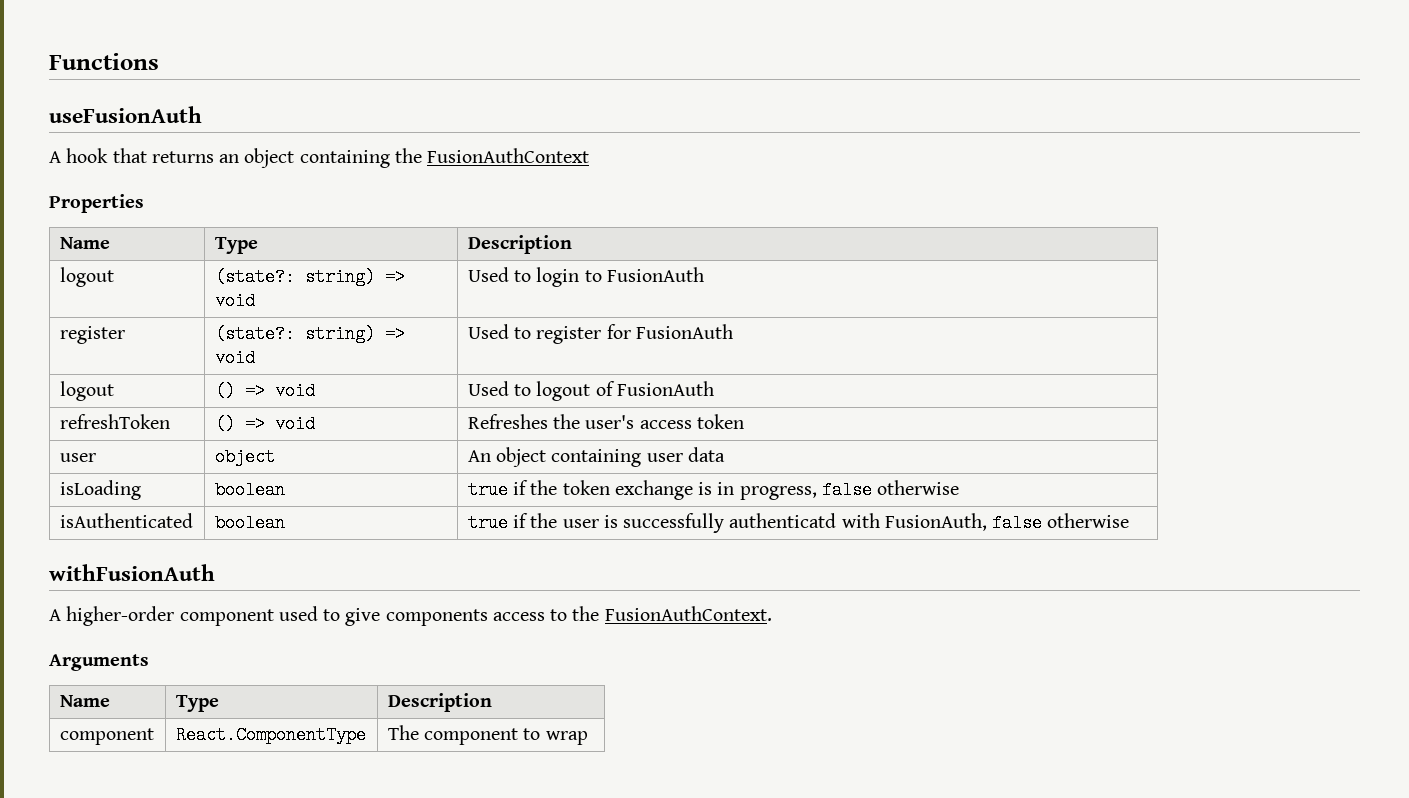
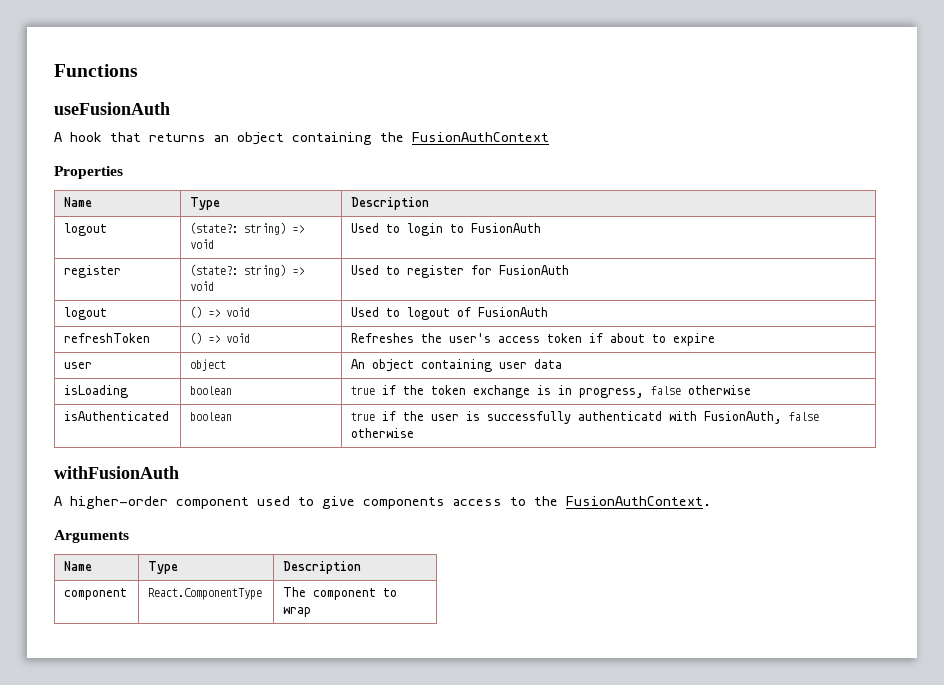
- refreshToken | () => void | Refreshes the user's access token
+ refreshToken | () => void | Refreshes the user's access token if about to expire

